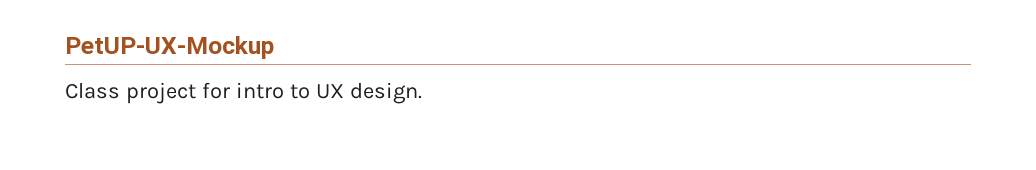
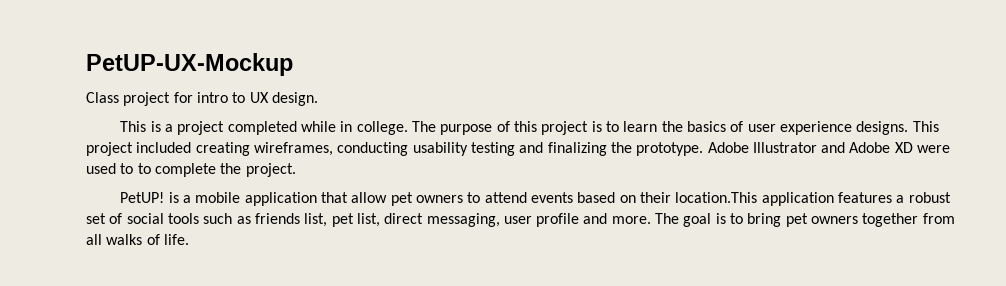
+ This is a project completed while in college. The purpose of this project is to learn the basics of user experience designs. This project included creating wireframes, conducting usability testing and finalizing the prototype. Adobe Illustrator and Adobe XD were used to to complete the project.
+ PetUP! is a mobile application that allow pet owners to attend events based on their location.This application features a robust set of social tools such as friends list, pet list, direct messaging, user profile and more. The goal is to bring pet owners together from all walks of life.

